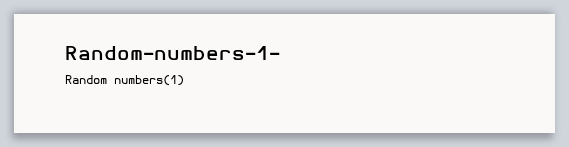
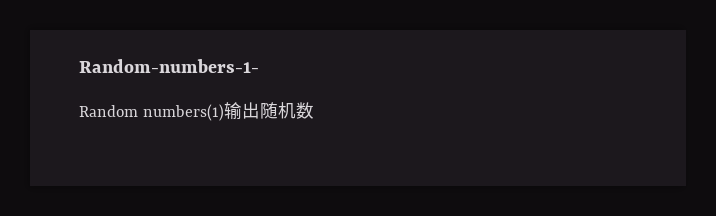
- Random numbers(1)
+ Random numbers(1)输出随机数

